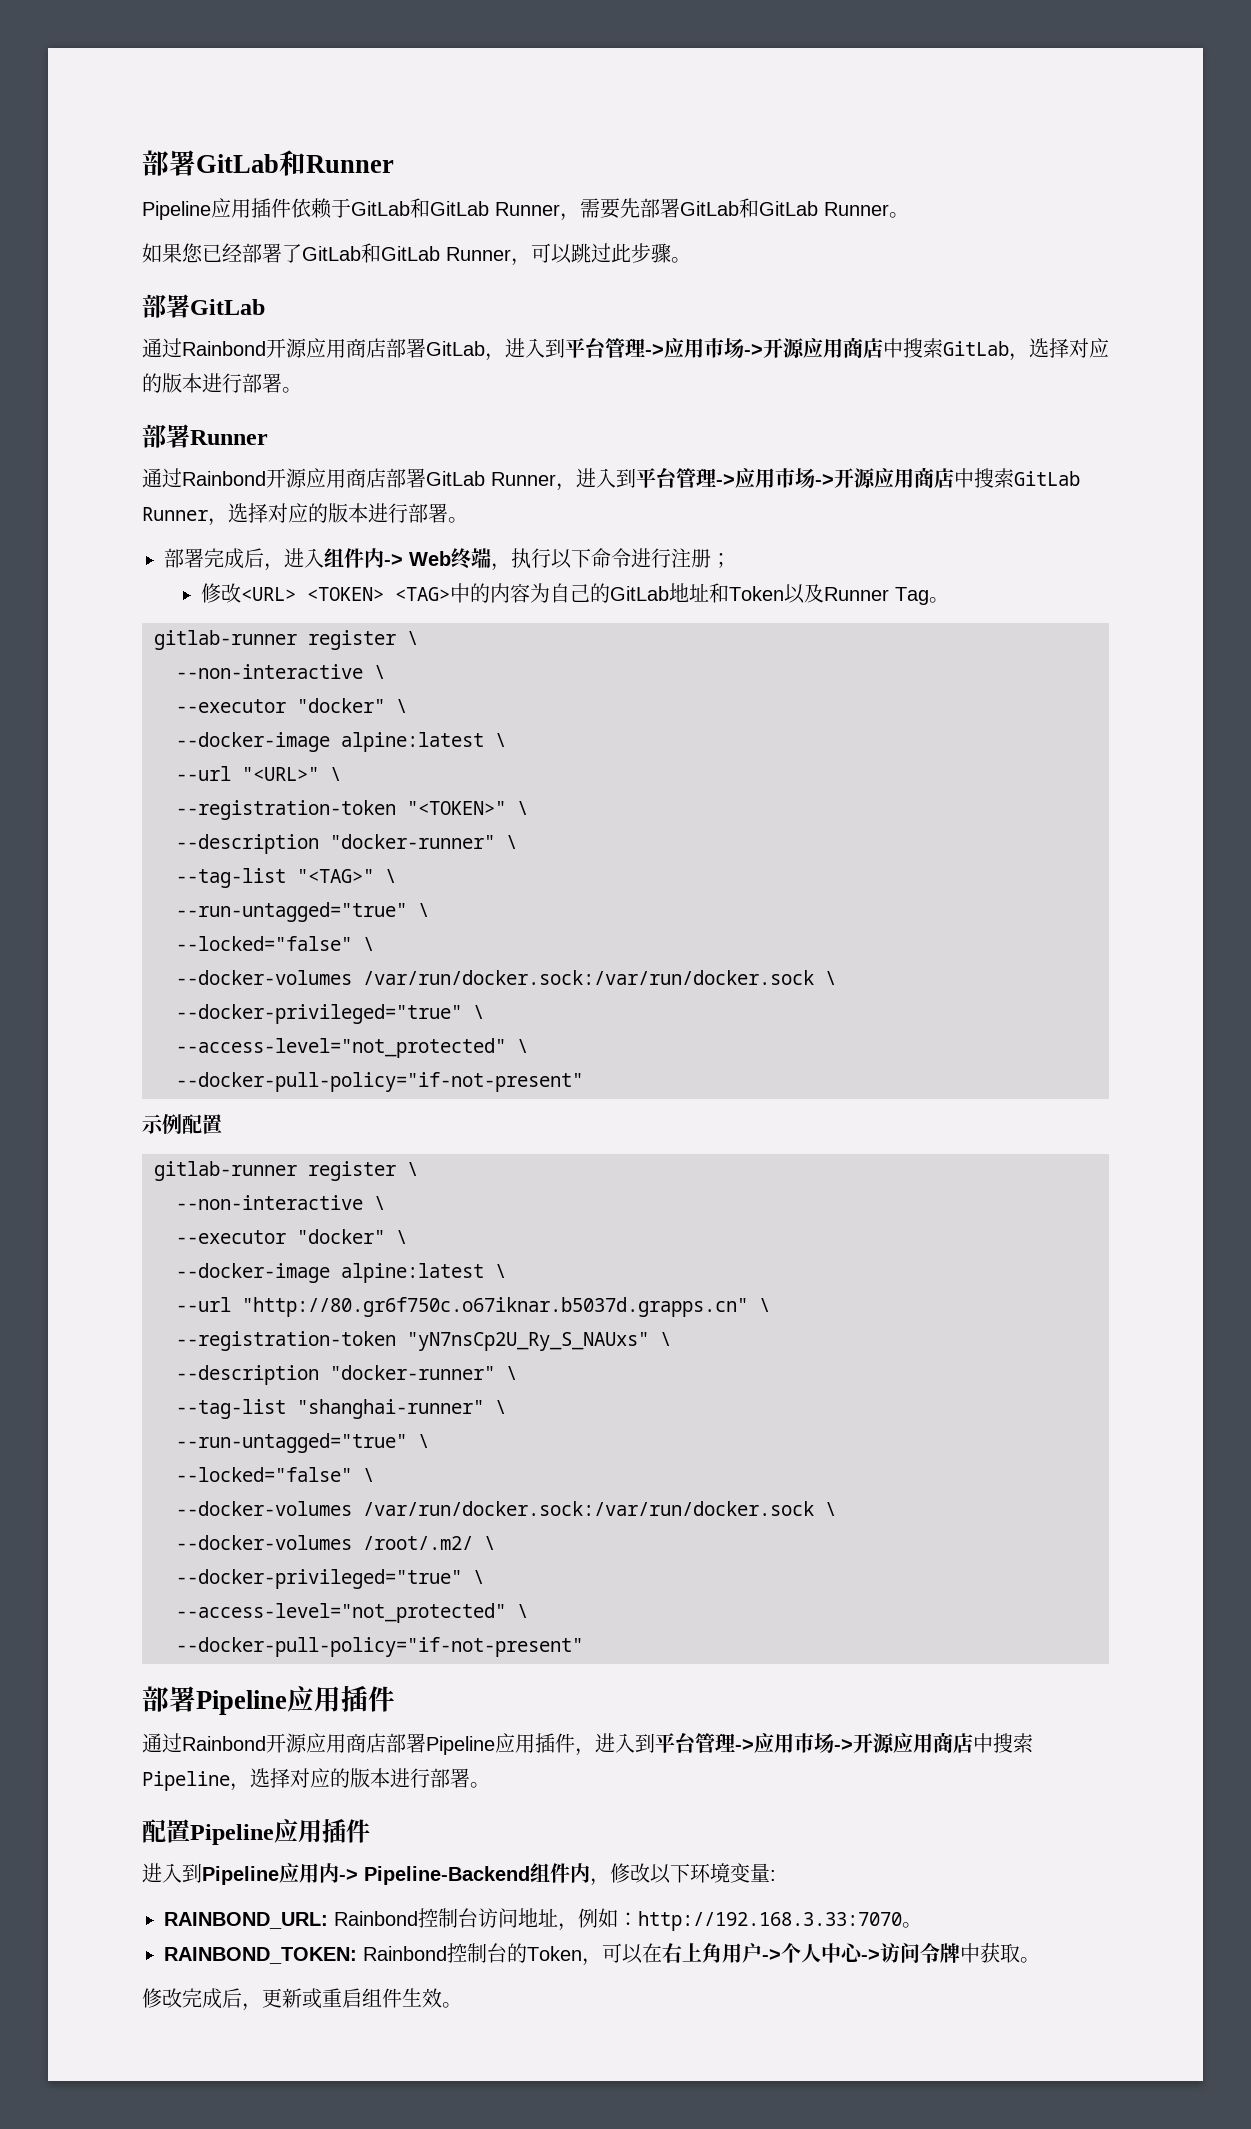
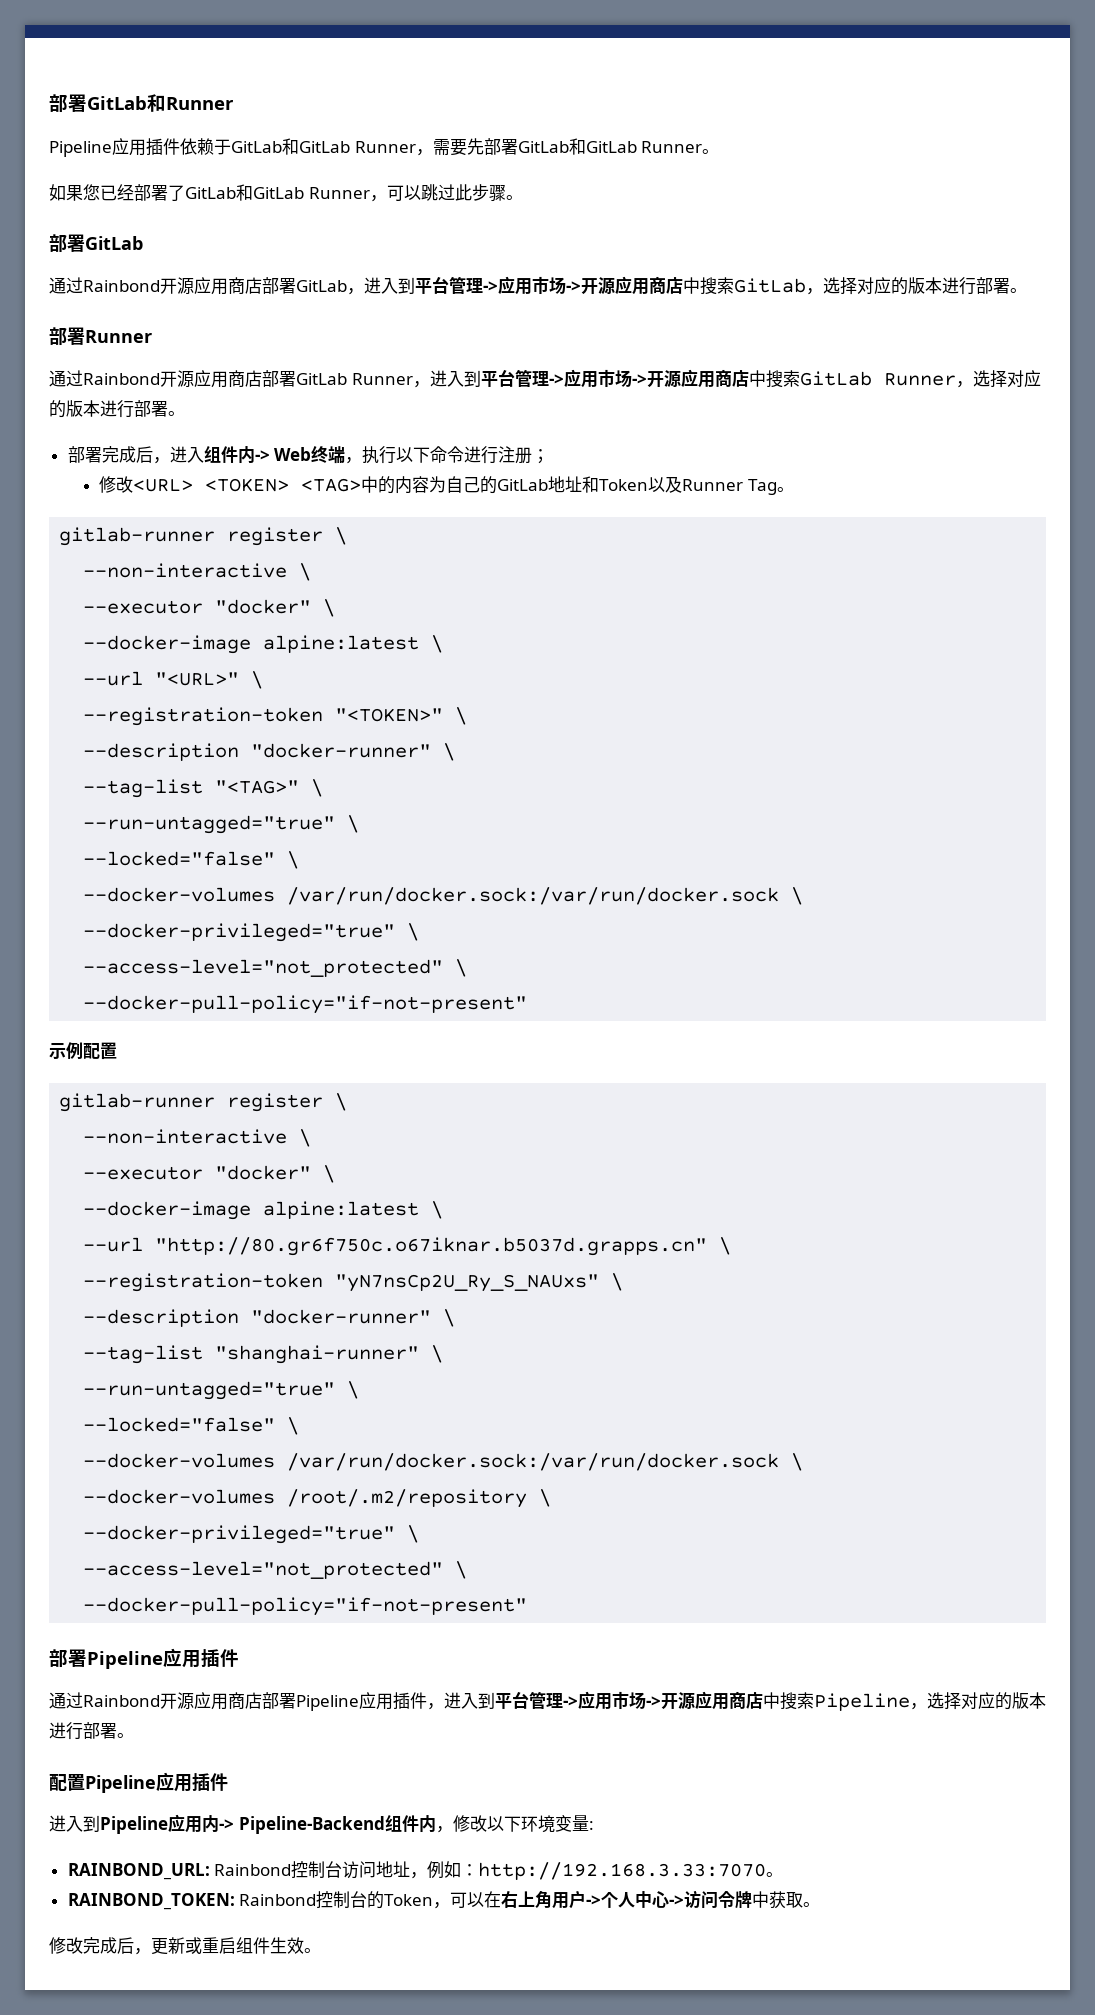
- --docker-volumes /root/.m2/ \
+ --docker-volumes /root/.m2/repository \

